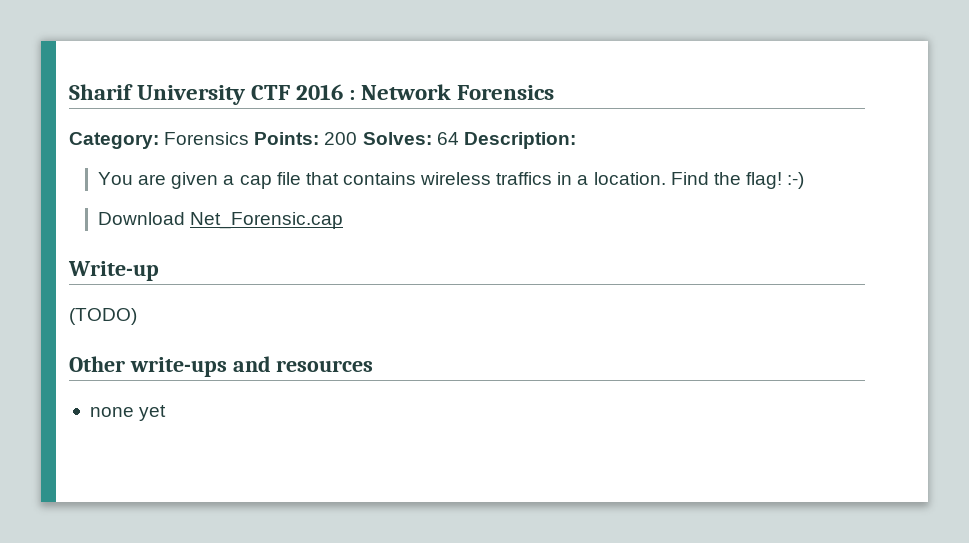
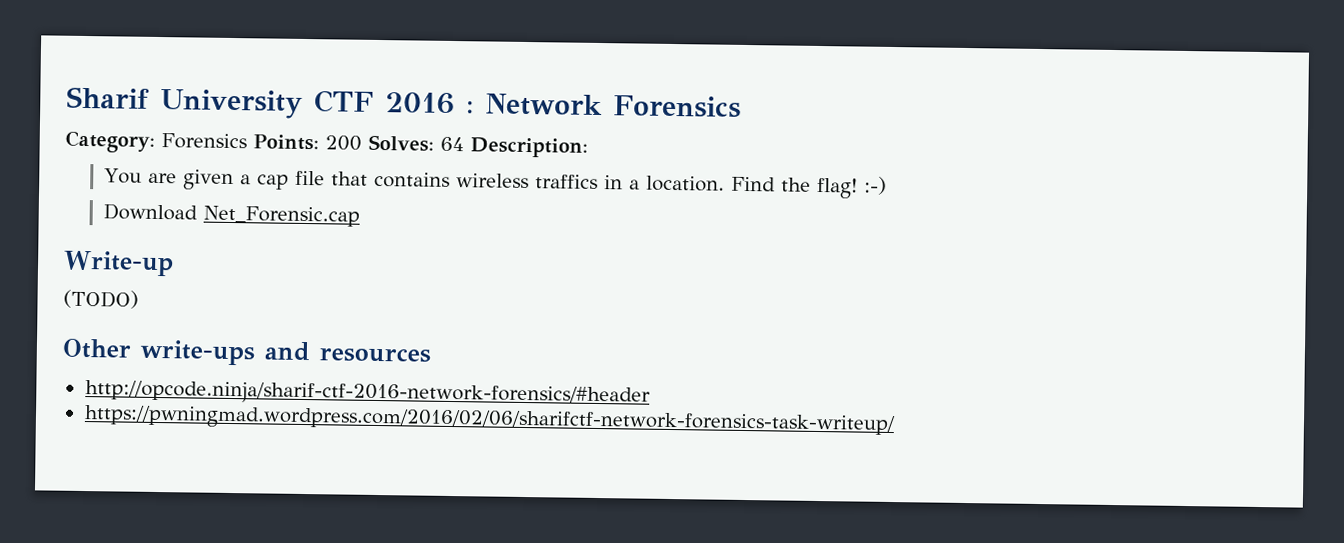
- none yet
+ http://opcode.ninja/sharif-ctf-2016-network-forensics/#header
+ https://pwningmad.wordpress.com/2016/02/06/sharifctf-network-forensics-task-writeup/

